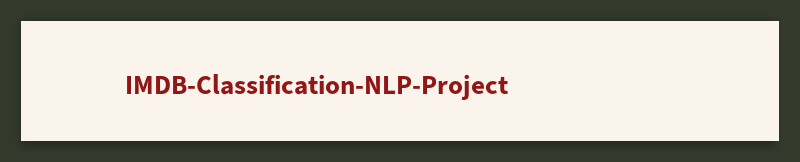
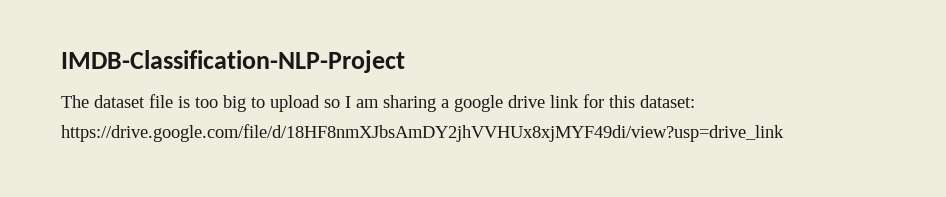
+ The dataset file is too big to upload so I am sharing a google drive link for this dataset:
+ https://drive.google.com/file/d/18HF8nmXJbsAmDY2jhVVHUx8xjMYF49di/view?usp=drive_link

